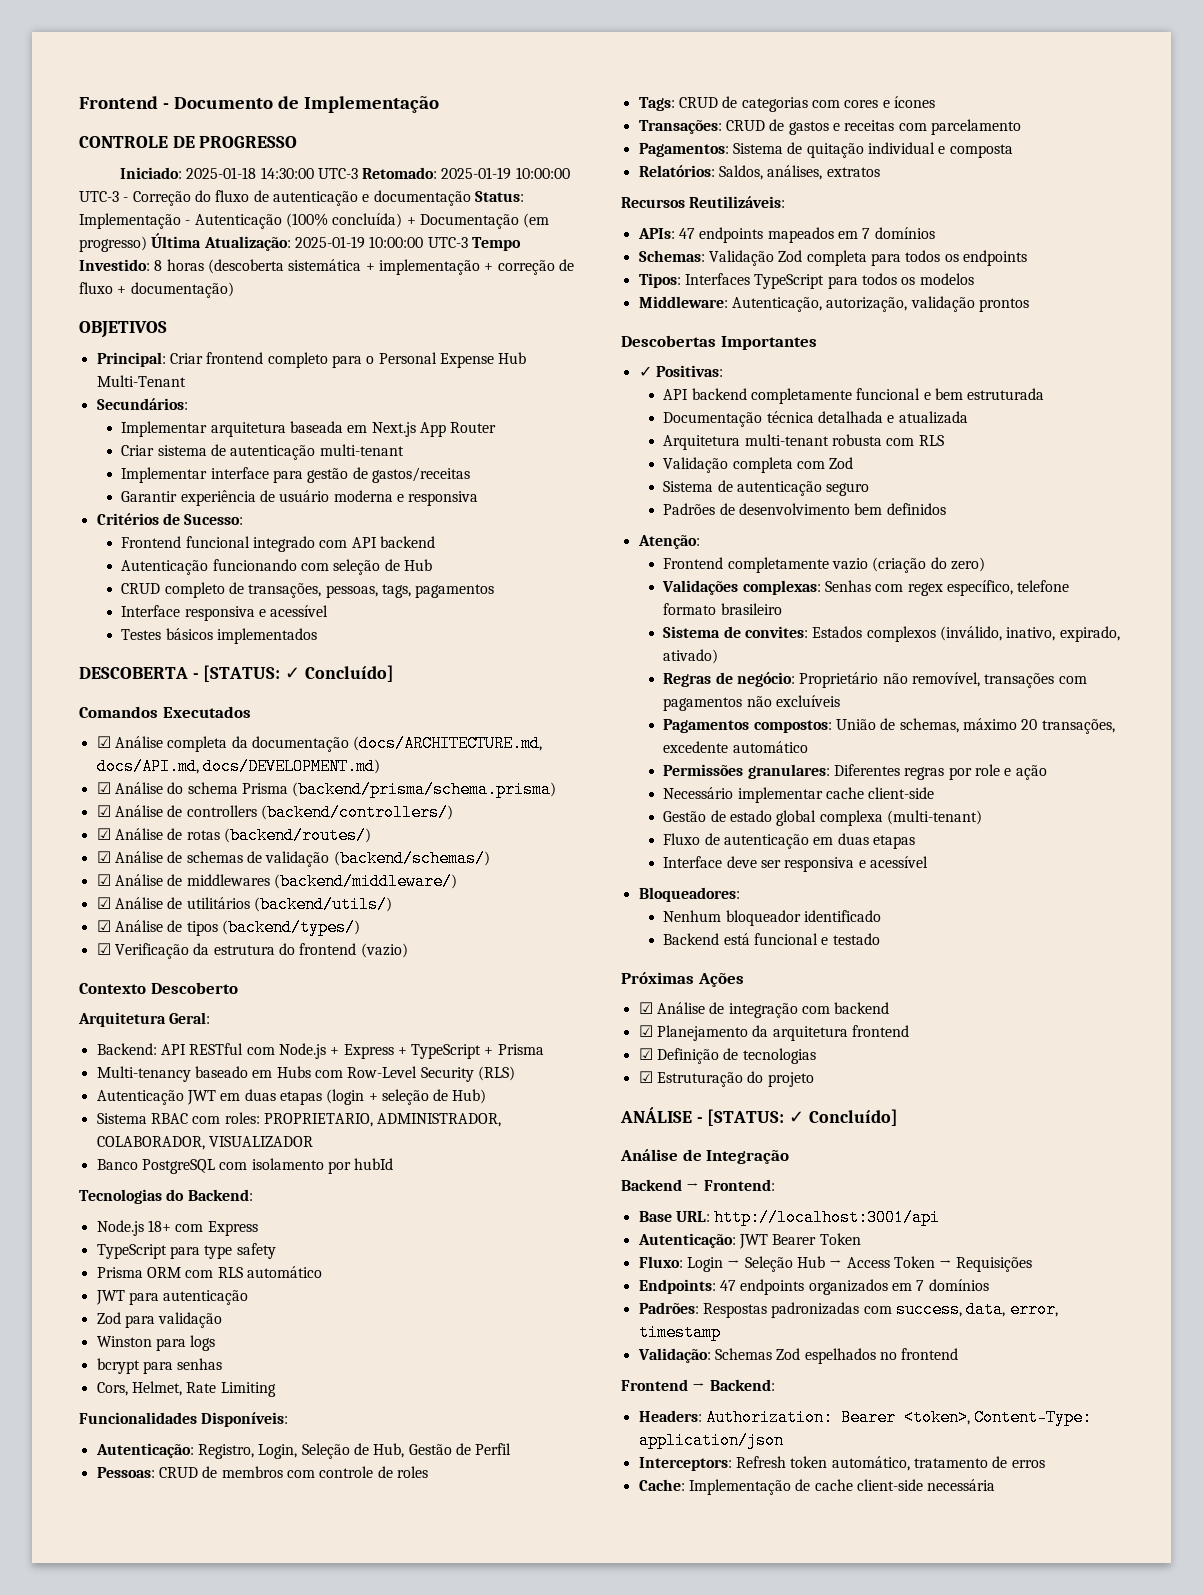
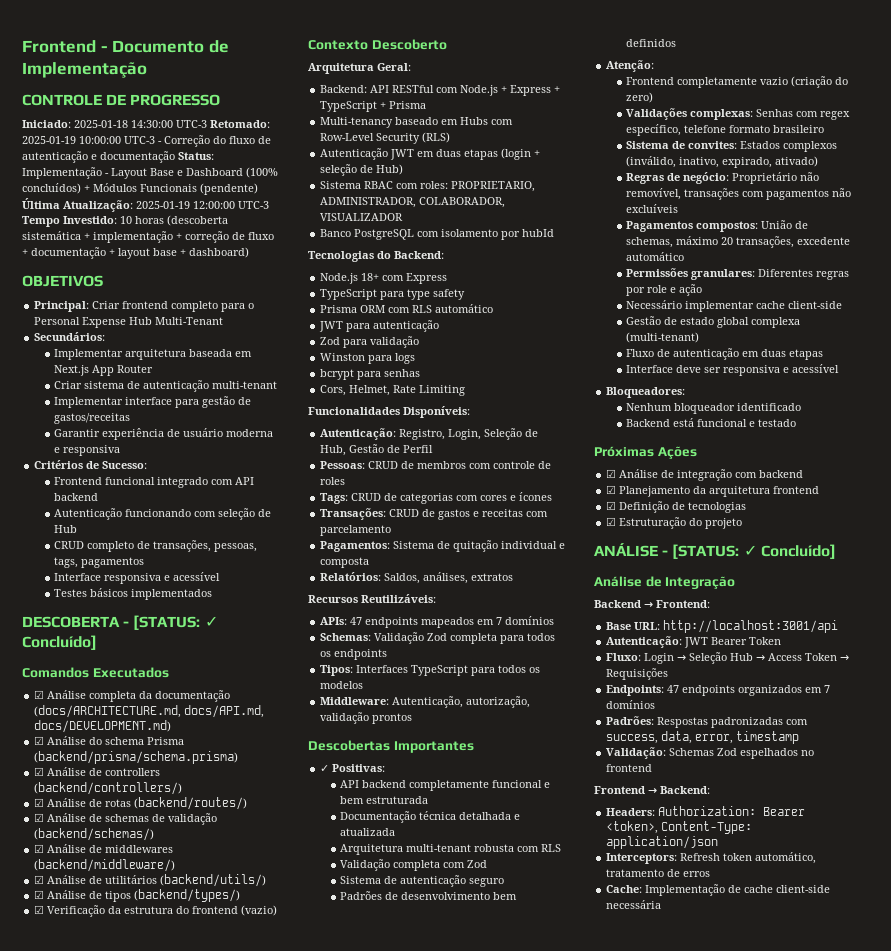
- Iniciado: 2025-01-18 14:30:00 UTC-3 Retomado: 2025-01-19 10:00:00 UTC-3 - Correção do fluxo de autenticação e documentação Status: Implementação - Autenticação (100% concluída) + Documentação (em progresso) Última Atualização: 2025-01-19 10:00:00 UTC-3 Tempo Investido: 8 horas (descoberta sistemática + implementação + correção de fluxo + documentação)
+ Iniciado: 2025-01-18 14:30:00 UTC-3 Retomado: 2025-01-19 10:00:00 UTC-3 - Correção do fluxo de autenticação e documentação Status: Implementação - Layout Base e Dashboard (100% concluídos) + Módulos Funcionais (pendente) Última Atualização: 2025-01-19 12:00:00 UTC-3 Tempo Investido: 10 horas (descoberta sistemática + implementação + correção de fluxo + documentação + layout base + dashboard)

